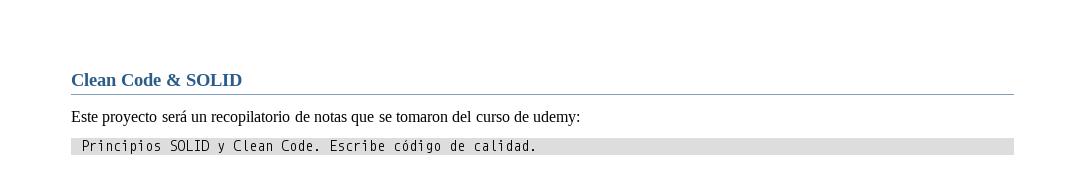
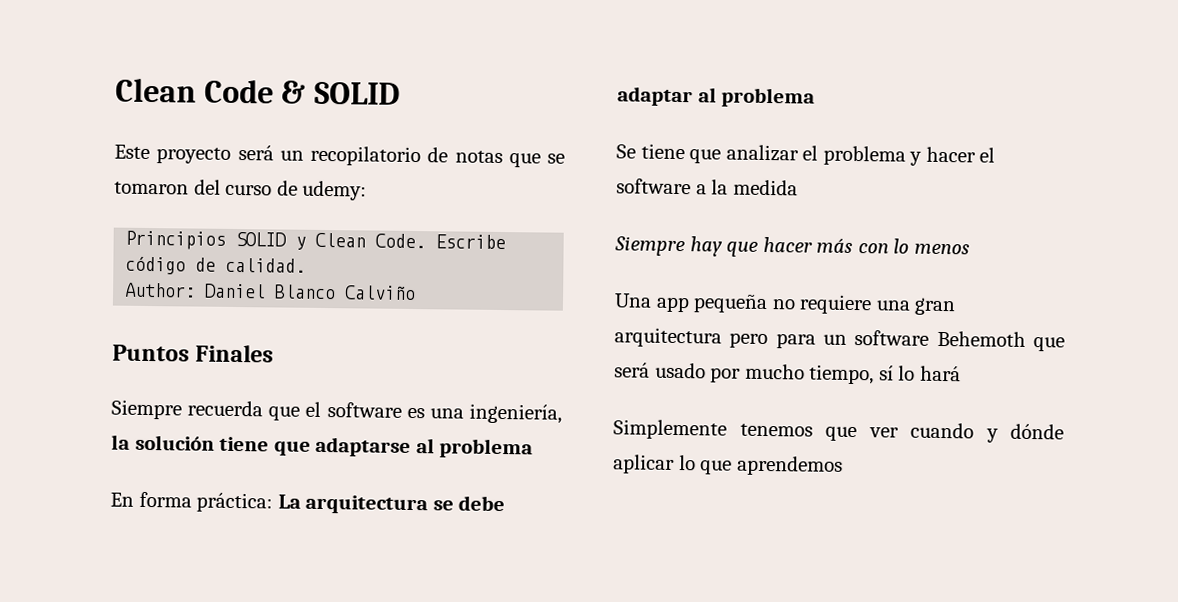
+ Author: Daniel Blanco Calviño
+ Puntos Finales
+ Siempre recuerda que el software es una ingeniería, la solución tiene que adaptarse al problema
+ En forma práctica: La arquitectura se debe adaptar al problema
+ Se tiene que analizar el problema y hacer el software a la medida
+ Siempre hay que hacer más con lo menos
+ Una app pequeña no requiere una gran arquitectura pero para un software Behemoth que será usado por mucho tiempo, sí lo hará
+ Simplemente tenemos que ver cuando y dónde aplicar lo que aprendemos

